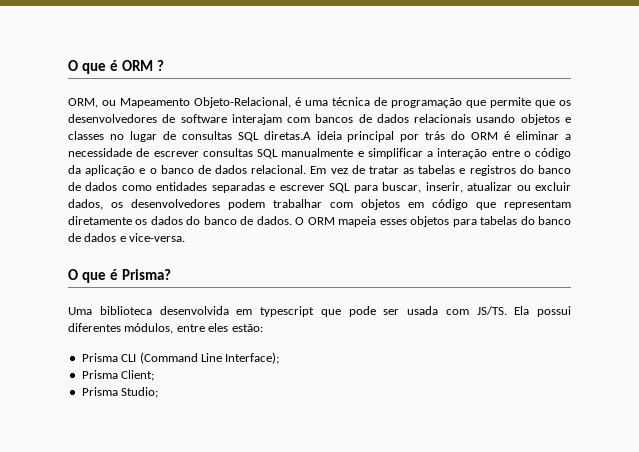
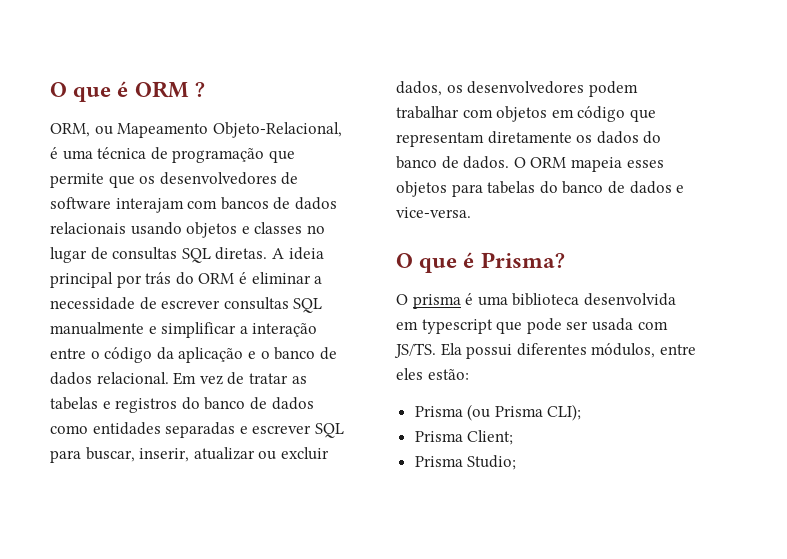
- ORM, ou Mapeamento Objeto-Relacional, é uma técnica de programação que permite que os desenvolvedores de software interajam com bancos de dados relacionais usando objetos e classes no lugar de consultas SQL diretas.A ideia principal por trás do ORM é eliminar a necessidade de escrever consultas SQL manualmente e simplificar a interação entre o código da aplicação e o banco de dados relacional.
+ ORM, ou Mapeamento Objeto-Relacional, é uma técnica de programação que permite que os desenvolvedores de software interajam com bancos de dados relacionais usando objetos e classes no lugar de consultas SQL diretas. A ideia principal por trás do ORM é eliminar a necessidade de escrever consultas SQL manualmente e simplificar a interação entre o código da aplicação e o banco de dados relacional.
- Uma biblioteca desenvolvida em typescript que pode ser usada com JS/TS.
+ O prisma é uma biblioteca desenvolvida em typescript que pode ser usada com JS/TS.
- Prisma CLI (Command Line Interface);
+ Prisma (ou Prisma CLI);

